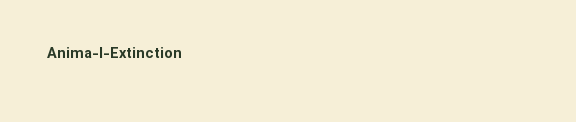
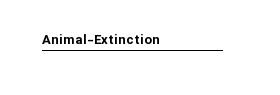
- Anima-l-Extinction
+ Animal-Extinction

